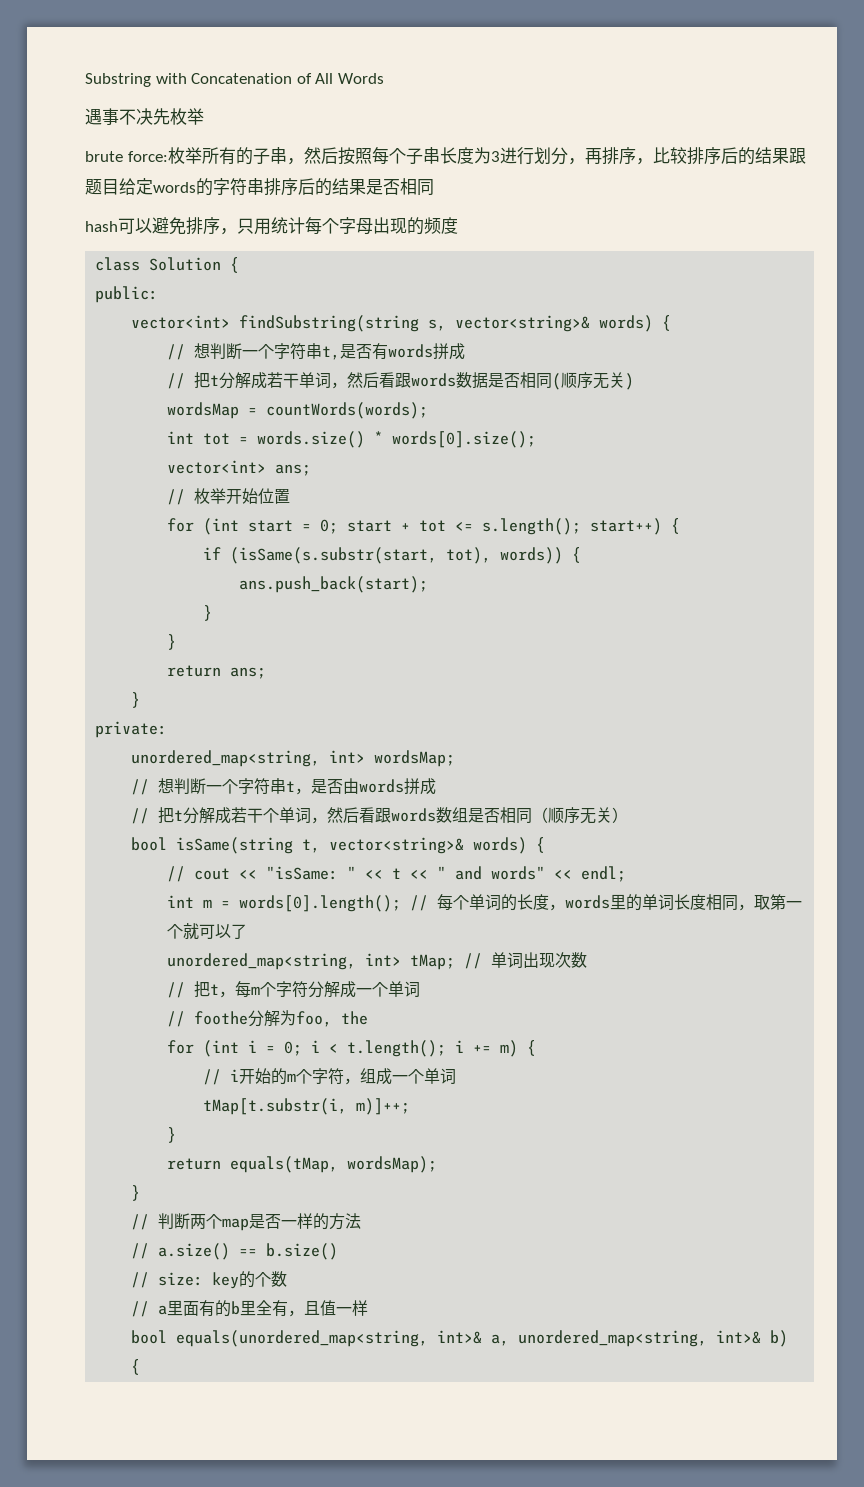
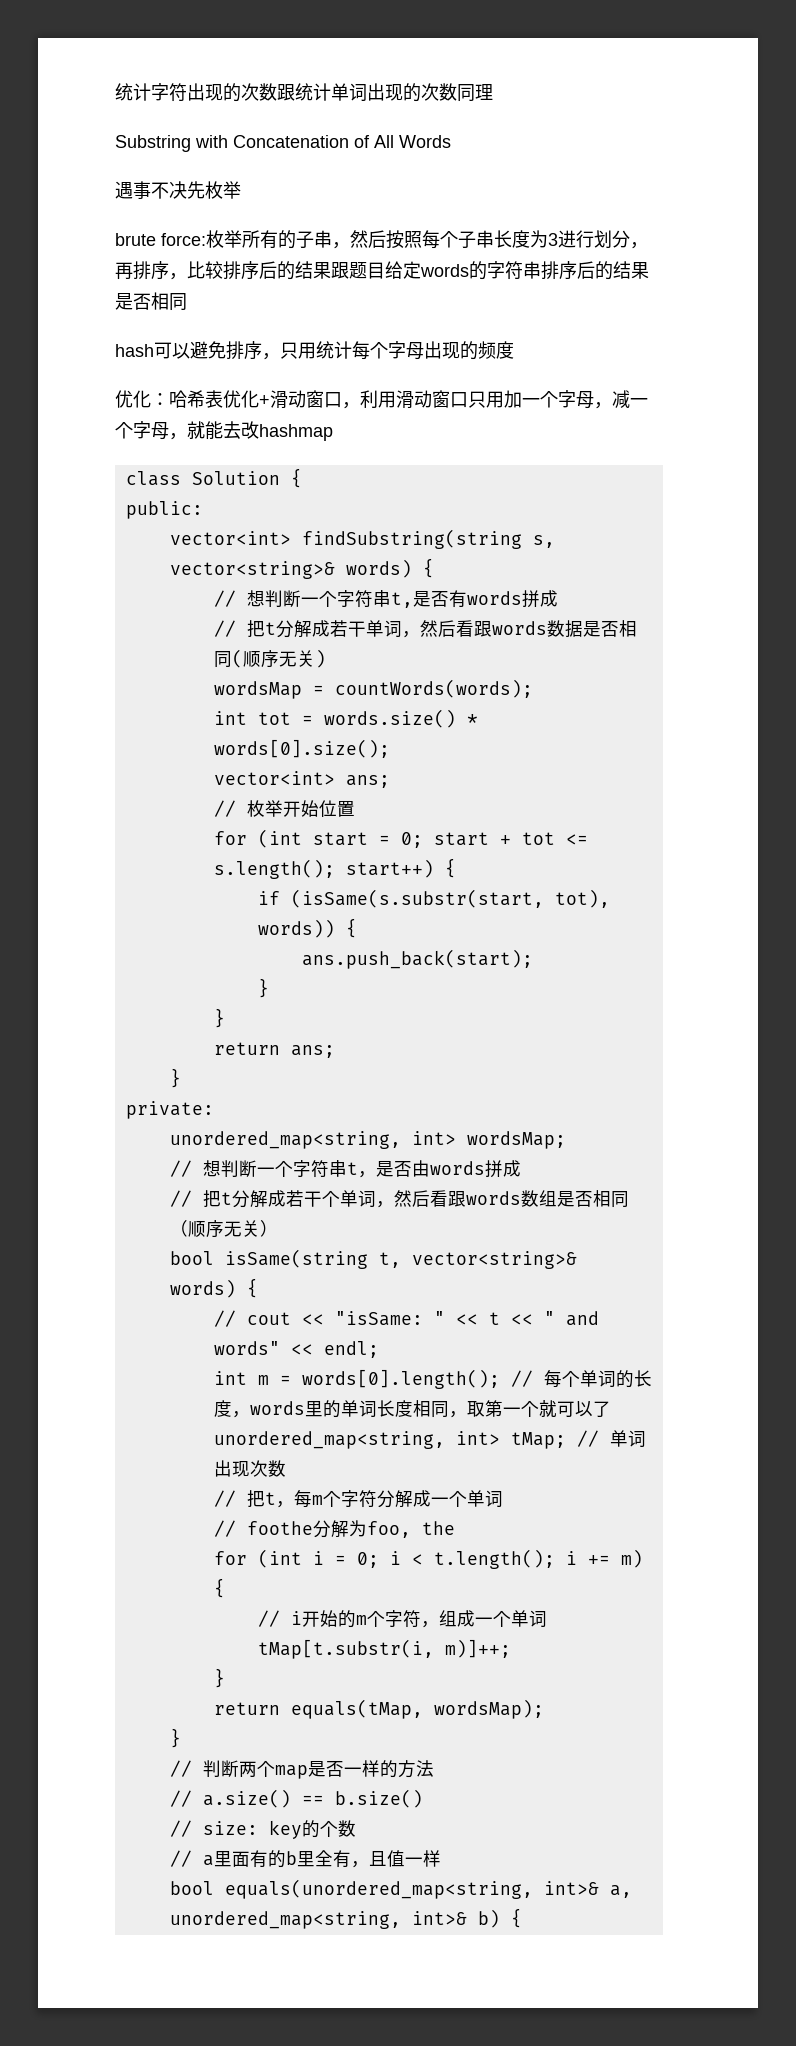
+ 统计字符出现的次数跟统计单词出现的次数同理
+ 优化：哈希表优化+滑动窗口，利用滑动窗口只用加一个字母，减一个字母，就能去改hashmap

